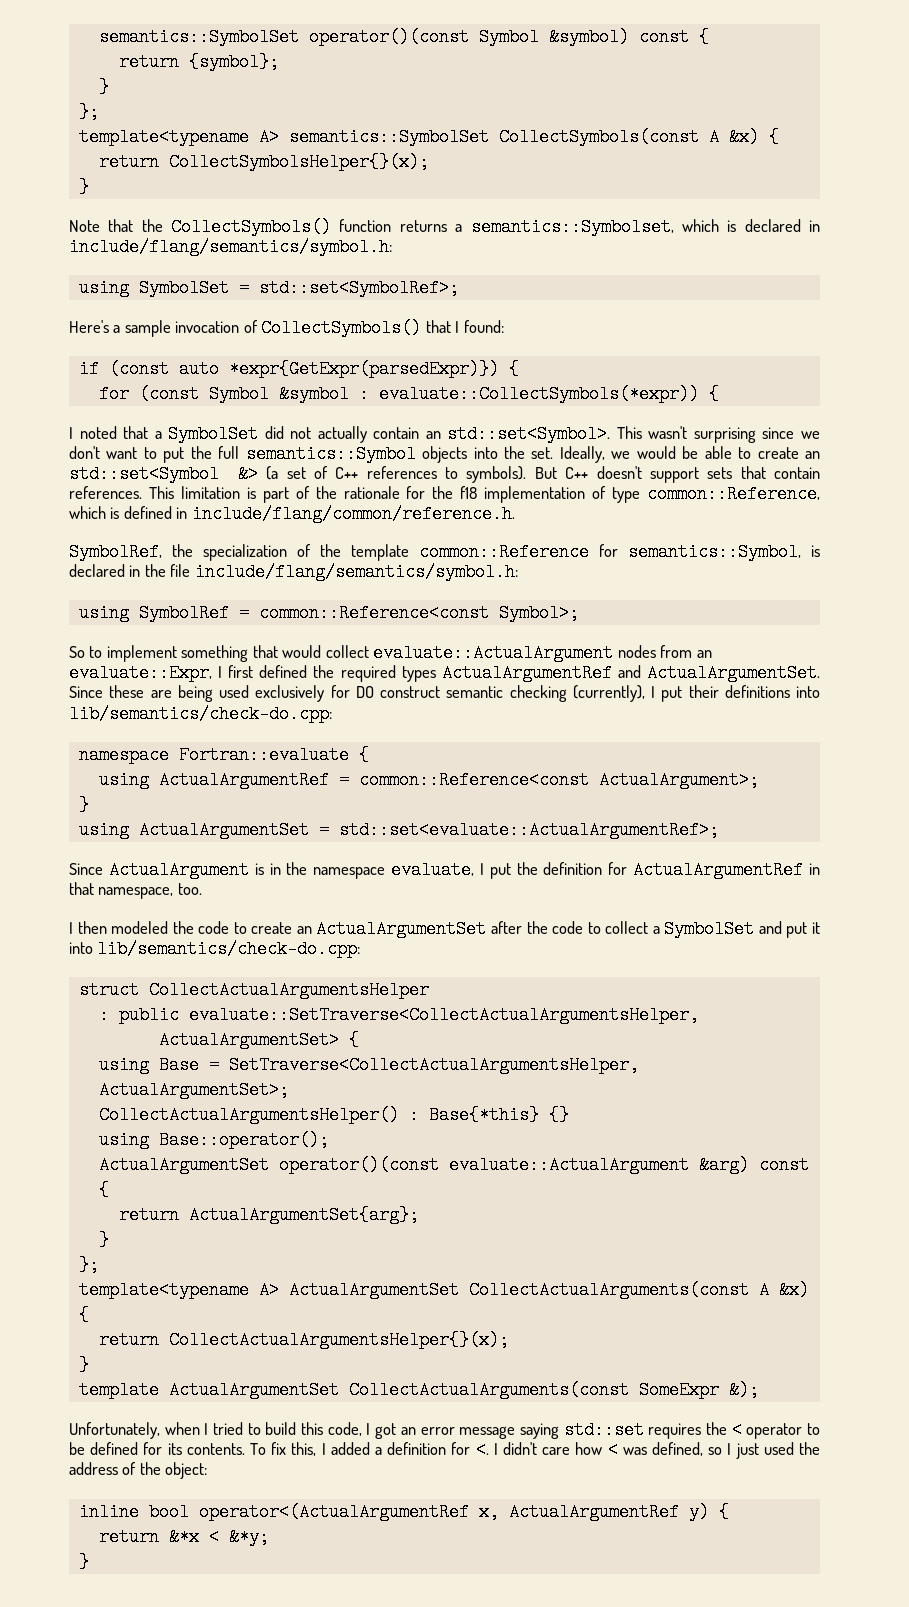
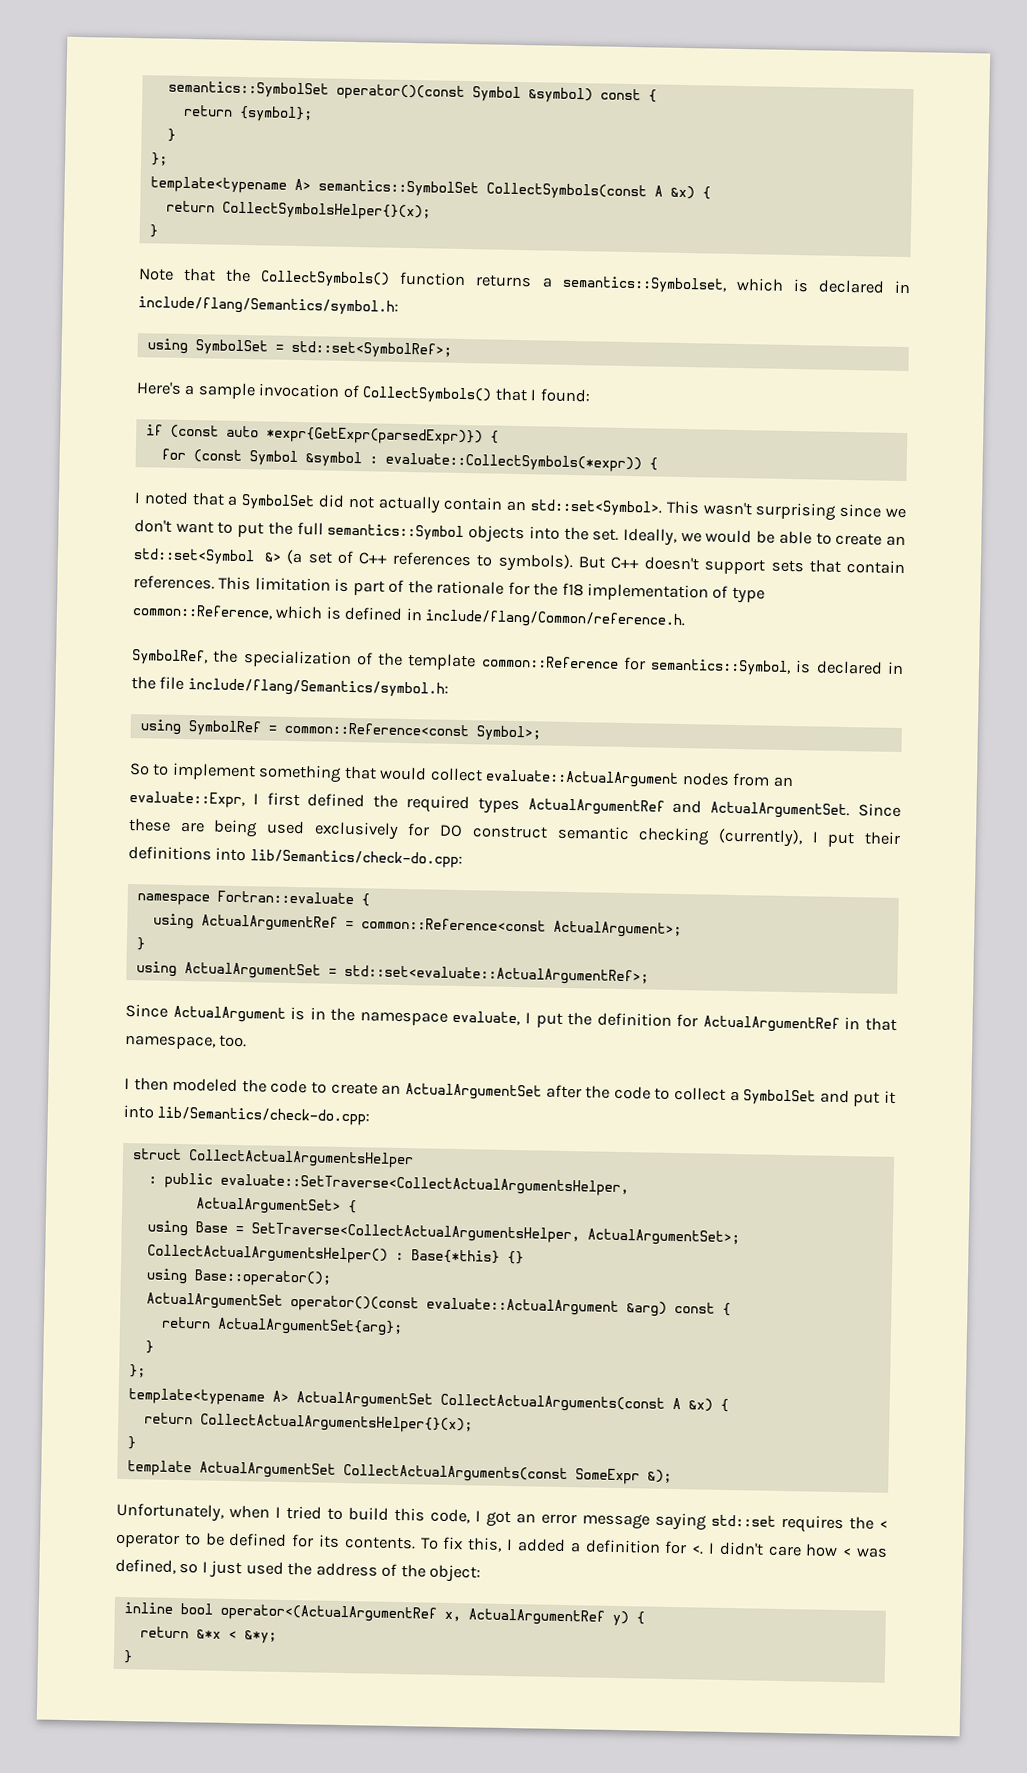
- Note that the CollectSymbols() function returns a semantics::Symbolset, which is declared in include/flang/semantics/symbol.h:
+ Note that the CollectSymbols() function returns a semantics::Symbolset, which is declared in include/flang/Semantics/symbol.h:
- This limitation is part of the rationale for the f18 implementation of type common::Reference, which is defined in include/flang/common/reference.h.
+ This limitation is part of the rationale for the f18 implementation of type common::Reference, which is defined in include/flang/Common/reference.h.
- SymbolRef, the specialization of the template common::Reference for semantics::Symbol, is declared in the file include/flang/semantics/symbol.h:
+ SymbolRef, the specialization of the template common::Reference for semantics::Symbol, is declared in the file include/flang/Semantics/symbol.h:
- Since these are being used exclusively for DO construct semantic checking (currently), I put their definitions into lib/semantics/check-do.cpp:
+ Since these are being used exclusively for DO construct semantic checking (currently), I put their definitions into lib/Semantics/check-do.cpp:
- I then modeled the code to create an ActualArgumentSet after the code to collect a SymbolSet and put it into lib/semantics/check-do.cpp:
+ I then modeled the code to create an ActualArgumentSet after the code to collect a SymbolSet and put it into lib/Semantics/check-do.cpp:

